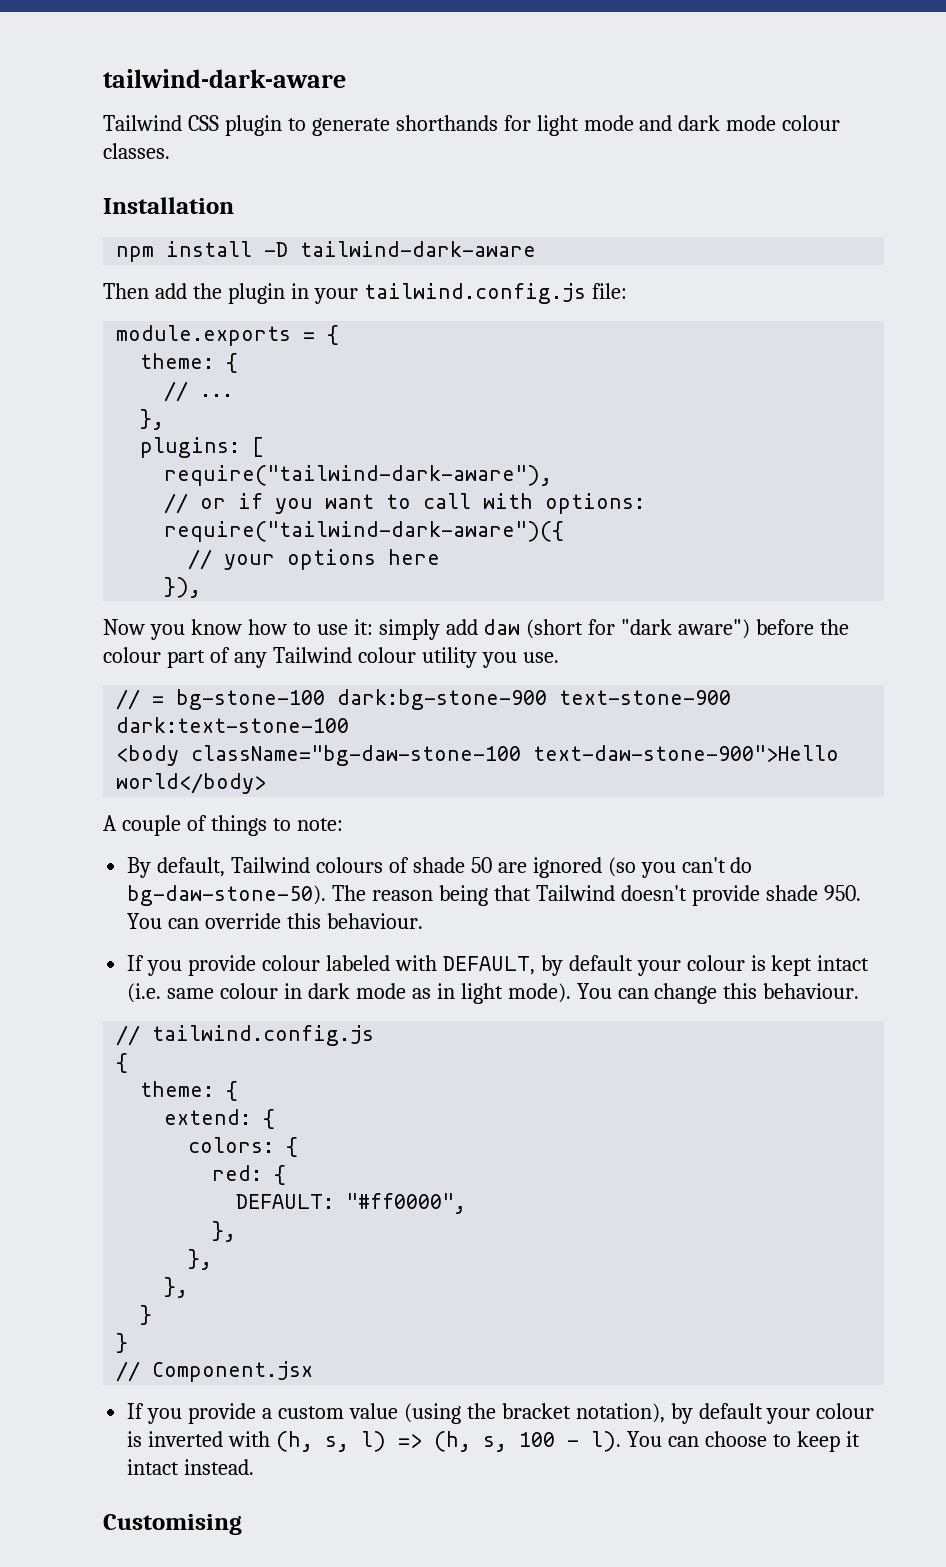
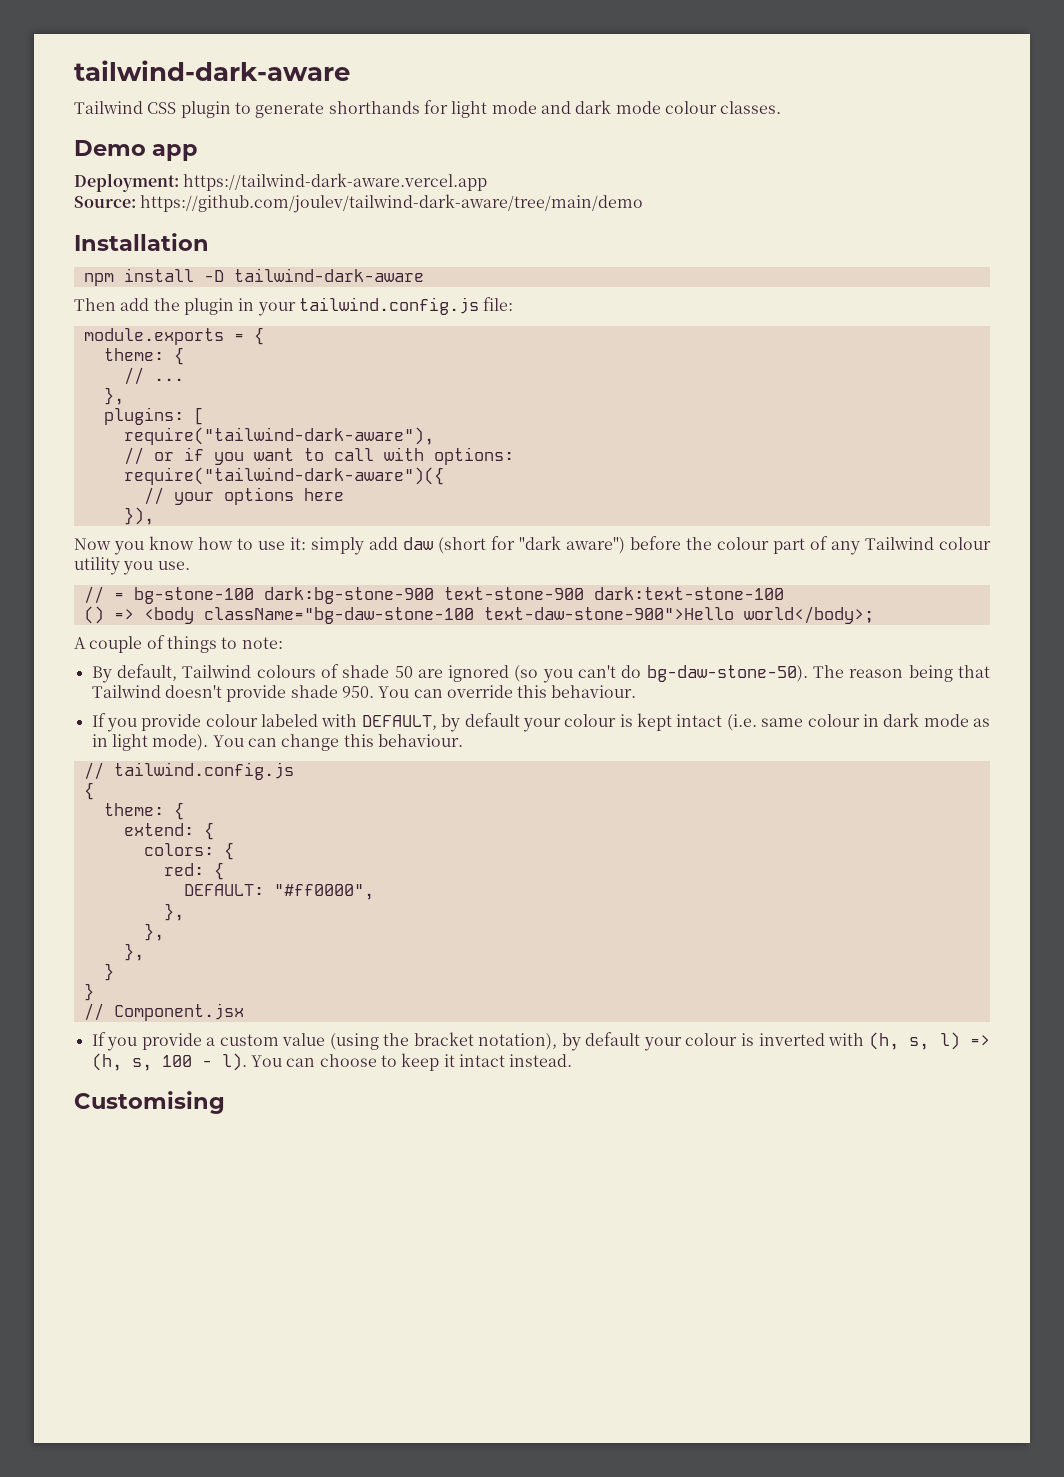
+ Demo app
+ Deployment: https://tailwind-dark-aware.vercel.app
+ Source: https://github.com/joulev/tailwind-dark-aware/tree/main/demo
- <body className="bg-daw-stone-100 text-daw-stone-900">Hello world</body>
+ () => <body className="bg-daw-stone-100 text-daw-stone-900">Hello world</body>;

